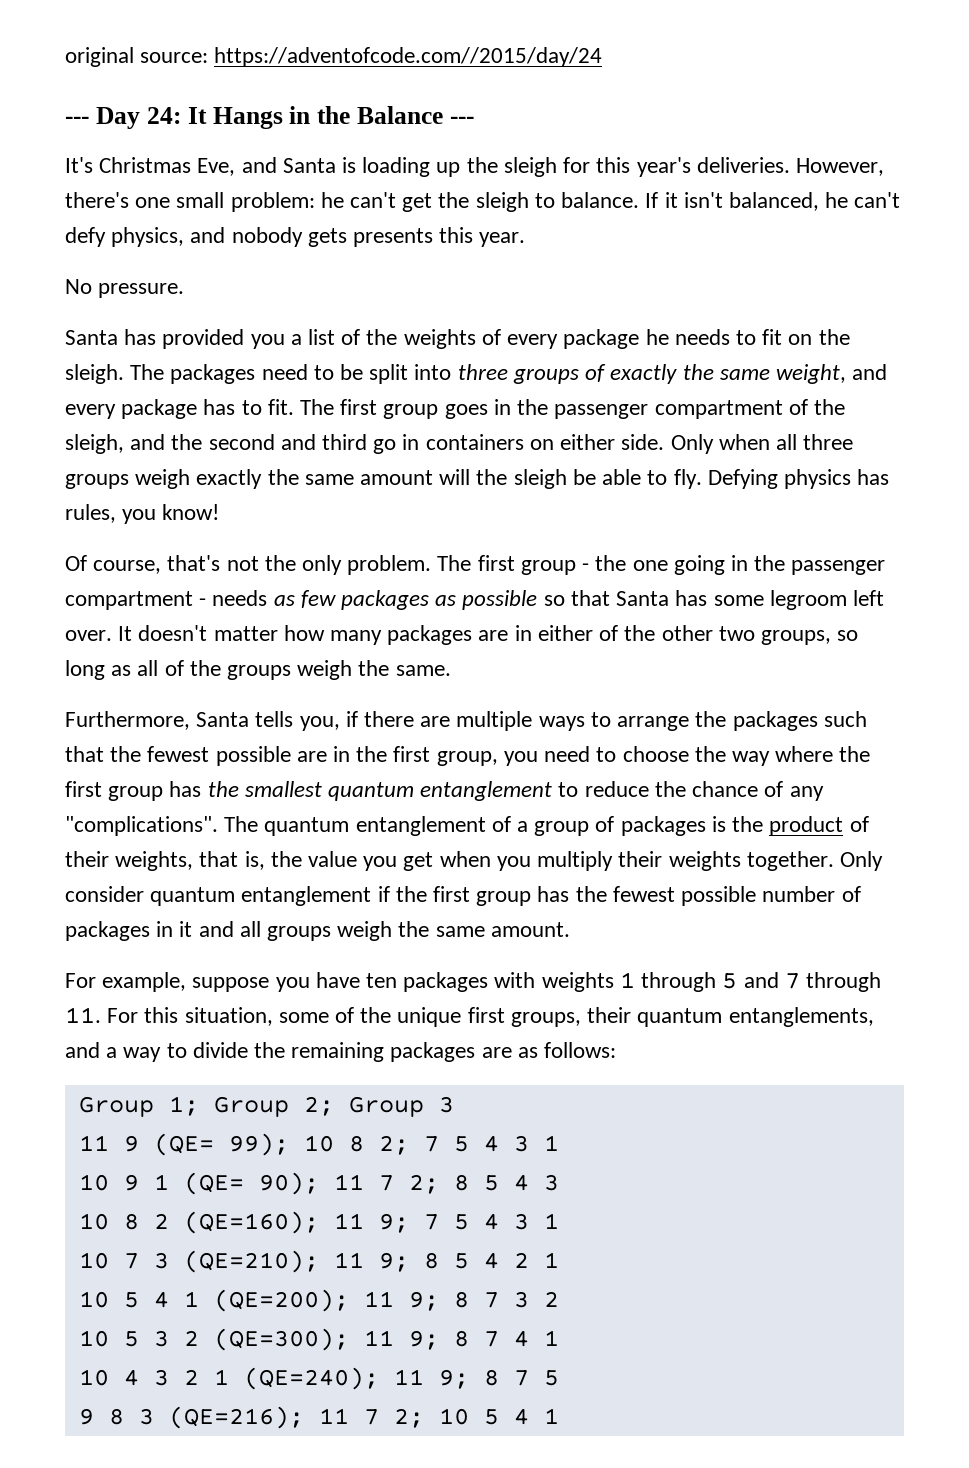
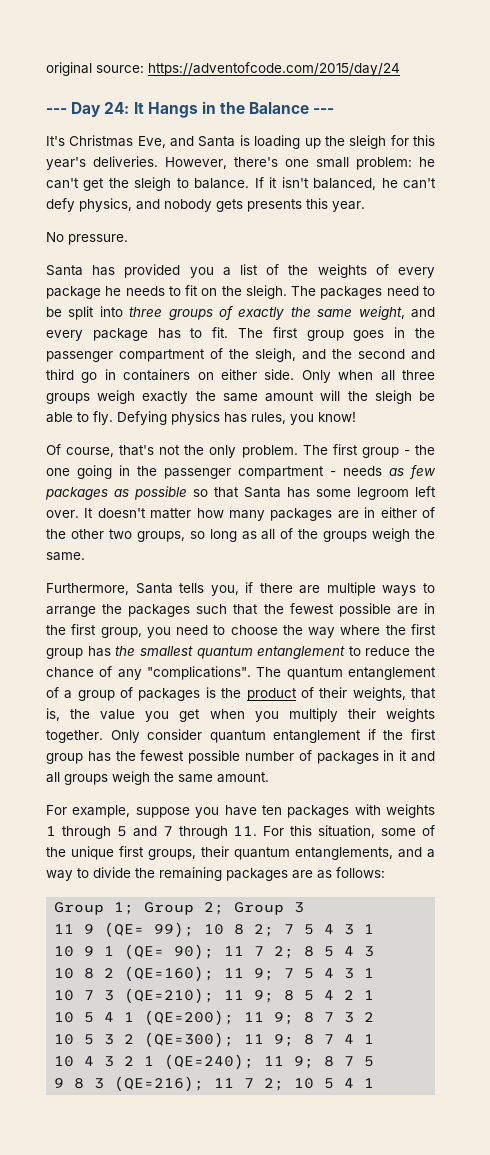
- original source: https://adventofcode.com//2015/day/24
+ original source: https://adventofcode.com/2015/day/24

